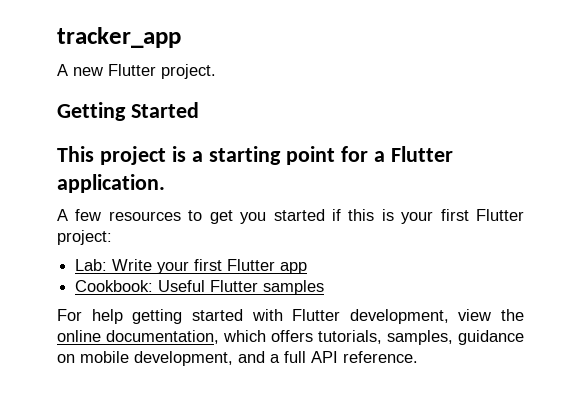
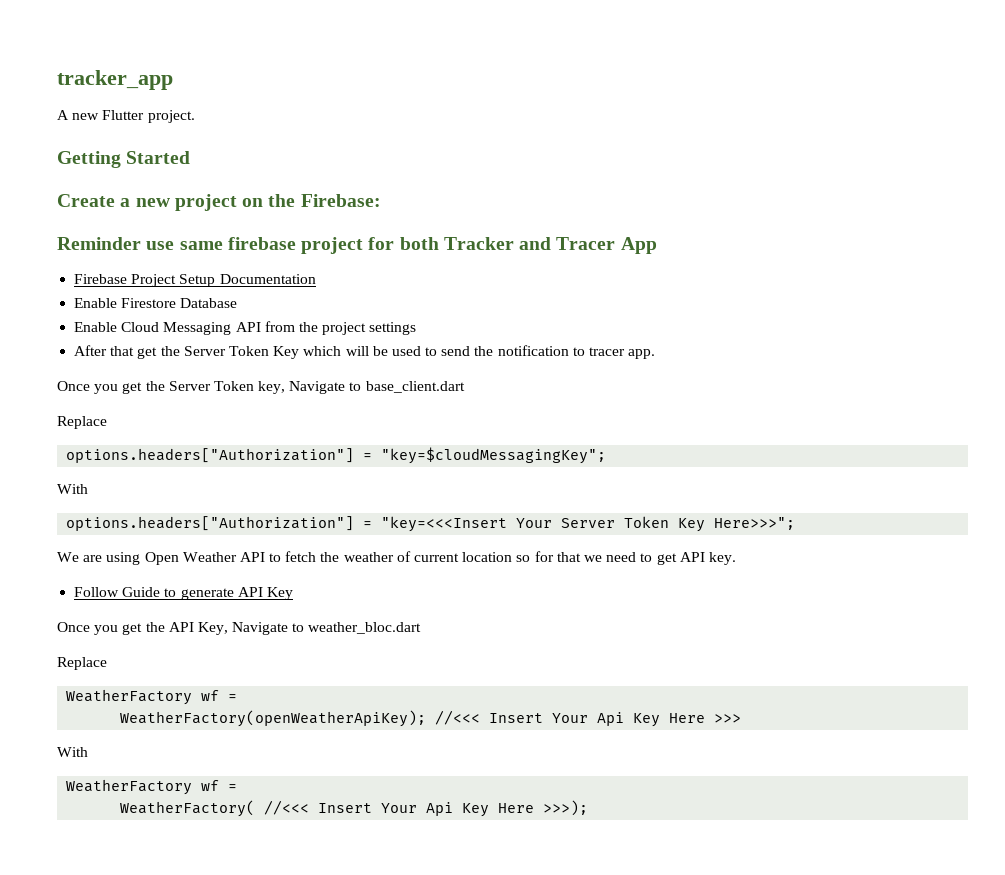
- This project is a starting point for a Flutter application.
- A few resources to get you started if this is your first Flutter project:
- Lab: Write your first Flutter app
- Cookbook: Useful Flutter samples
- For help getting started with Flutter development, view the online documentation, which offers tutorials, samples, guidance on mobile development, and a full API reference.
+ Create a new project on the Firebase:
+ Reminder use same firebase project for both Tracker and Tracer App
+ Firebase Project Setup Documentation
+ Enable Firestore Database
+ Enable Cloud Messaging API from the project settings
+ After that get the Server Token Key which will be used to send the notification to tracer app.
+ Once you get the Server Token key, Navigate to base_client.dart
+ Replace
+ options.headers["Authorization"] = "key=$cloudMessagingKey";
+ With
+ options.headers["Authorization"] = "key=<<<Insert Your Server Token Key Here>>>";
+ We are using Open Weather API to fetch the weather of current location so for that we need to get API key.
+ Follow Guide to generate API Key
+ Once you get the API Key, Navigate to weather_bloc.dart
+ Replace
+ WeatherFactory wf =
+ WeatherFactory(openWeatherApiKey); //<<< Insert Your Api Key Here >>>
+ With
+ WeatherFactory wf =
+ WeatherFactory( //<<< Insert Your Api Key Here >>>);

